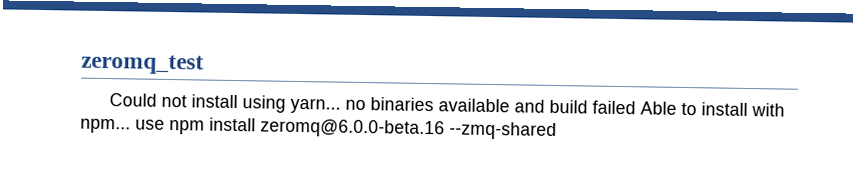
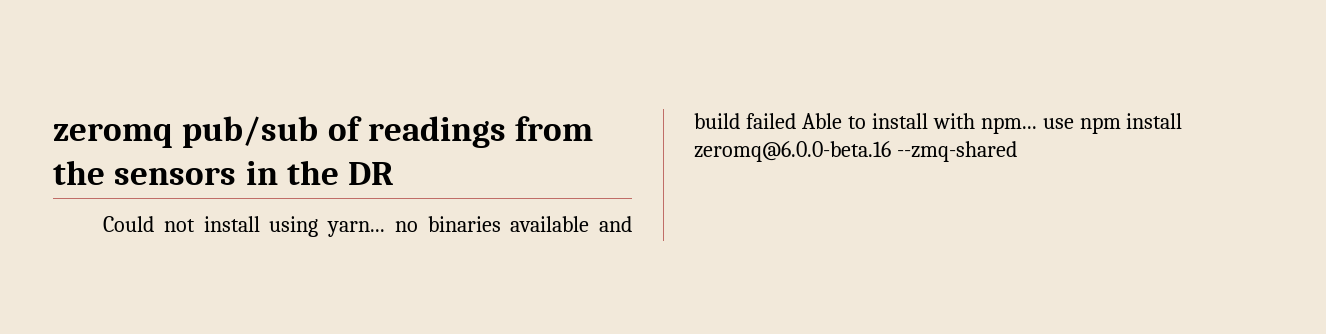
- zeromq_test
+ zeromq pub/sub of readings from the sensors in the DR

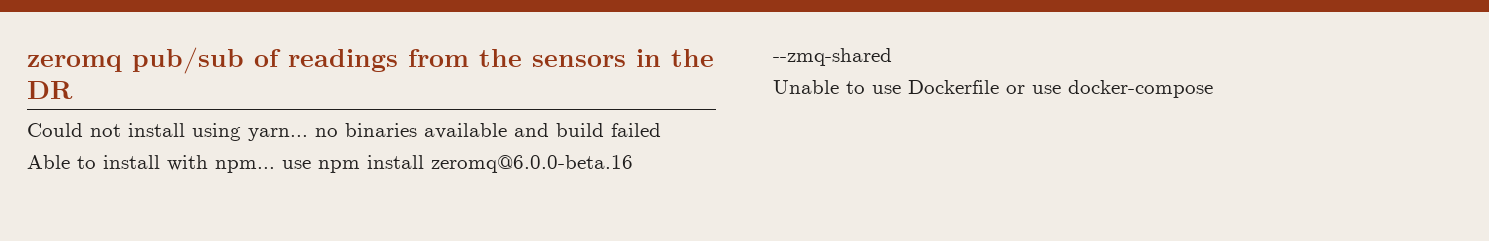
- Could not install using yarn... no binaries available and build failed Able to install with npm... use npm install zeromq@6.0.0-beta.16 --zmq-shared
+ Could not install using yarn... no binaries available and build failed
+ Able to install with npm... use npm install zeromq@6.0.0-beta.16 --zmq-shared
+ Unable to use Dockerfile or use docker-compose

